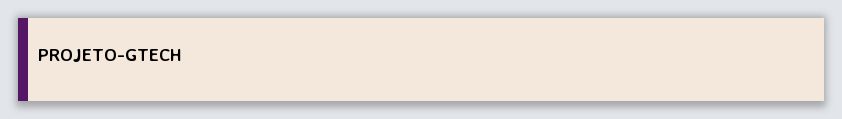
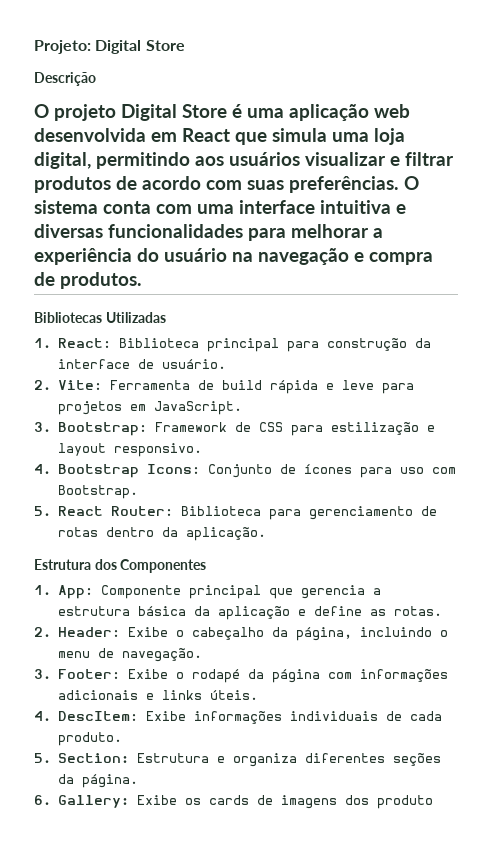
- PROJETO-GTECH
+ Projeto: Digital Store
+ Descrição
+ O projeto Digital Store é uma aplicação web desenvolvida em React que simula uma loja digital, permitindo aos usuários visualizar e filtrar produtos de acordo com suas preferências. O sistema conta com uma interface intuitiva e diversas funcionalidades para melhorar a experiência do usuário na navegação e compra de produtos.
+ Bibliotecas Utilizadas
+ 1. React: Biblioteca principal para construção da interface de usuário.
+ 2. Vite: Ferramenta de build rápida e leve para projetos em JavaScript.
+ 3. Bootstrap: Framework de CSS para estilização e layout responsivo.
+ 4. Bootstrap Icons: Conjunto de ícones para uso com Bootstrap.
+ 5. React Router: Biblioteca para gerenciamento de rotas dentro da aplicação.
+ Estrutura dos Componentes
+ 1. App: Componente principal que gerencia a estrutura básica da aplicação e define as rotas.
+ 2. Header: Exibe o cabeçalho da página, incluindo o menu de navegação.
+ 3. Footer: Exibe o rodapé da página com informações adicionais e links úteis.
+ 4. DescItem: Exibe informações individuais de cada produto.
+ 5. Section: Estrutura e organiza diferentes seções da página.
+ 6. Gallery: Exibe os cards de imagens dos produto

